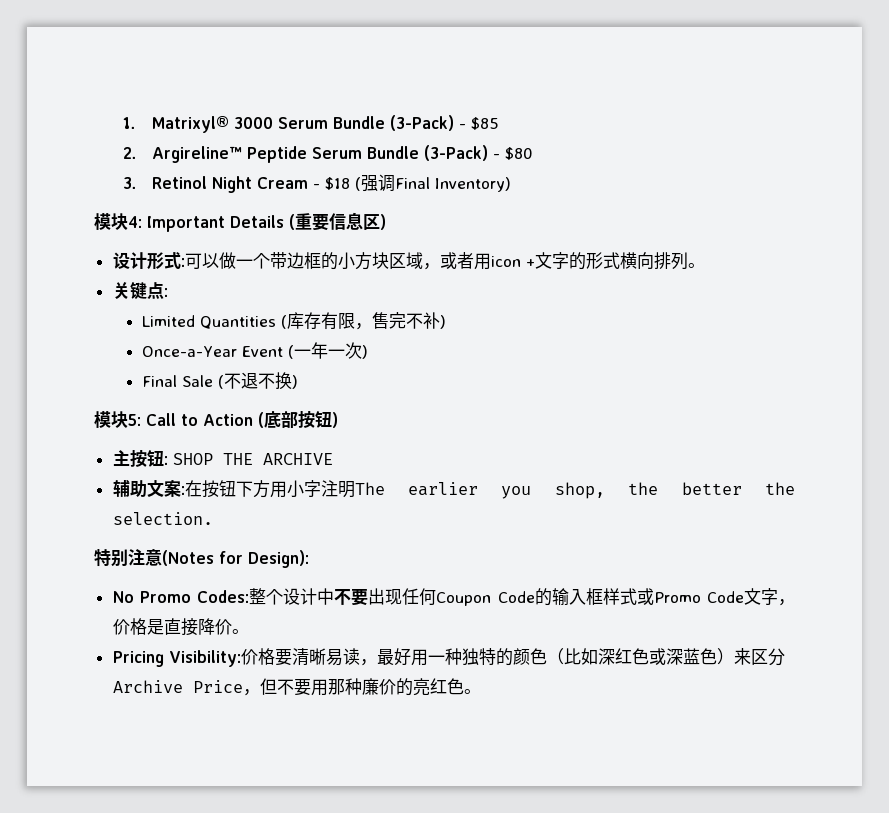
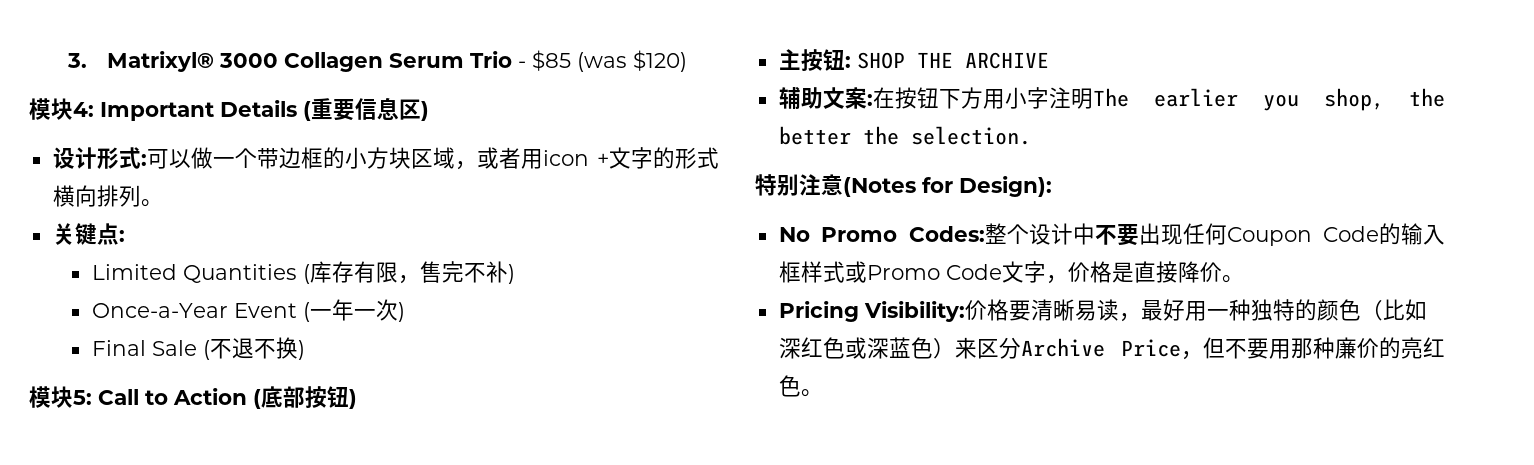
- 1. Matrixyl® 3000 Serum Bundle (3-Pack) - $85
- 2. Argireline™ Peptide Serum Bundle (3-Pack) - $80
- 3. Retinol Night Cream - $18 (强调Final Inventory)
+ 3. Matrixyl® 3000 Collagen Serum Trio - $85 (was $120)

